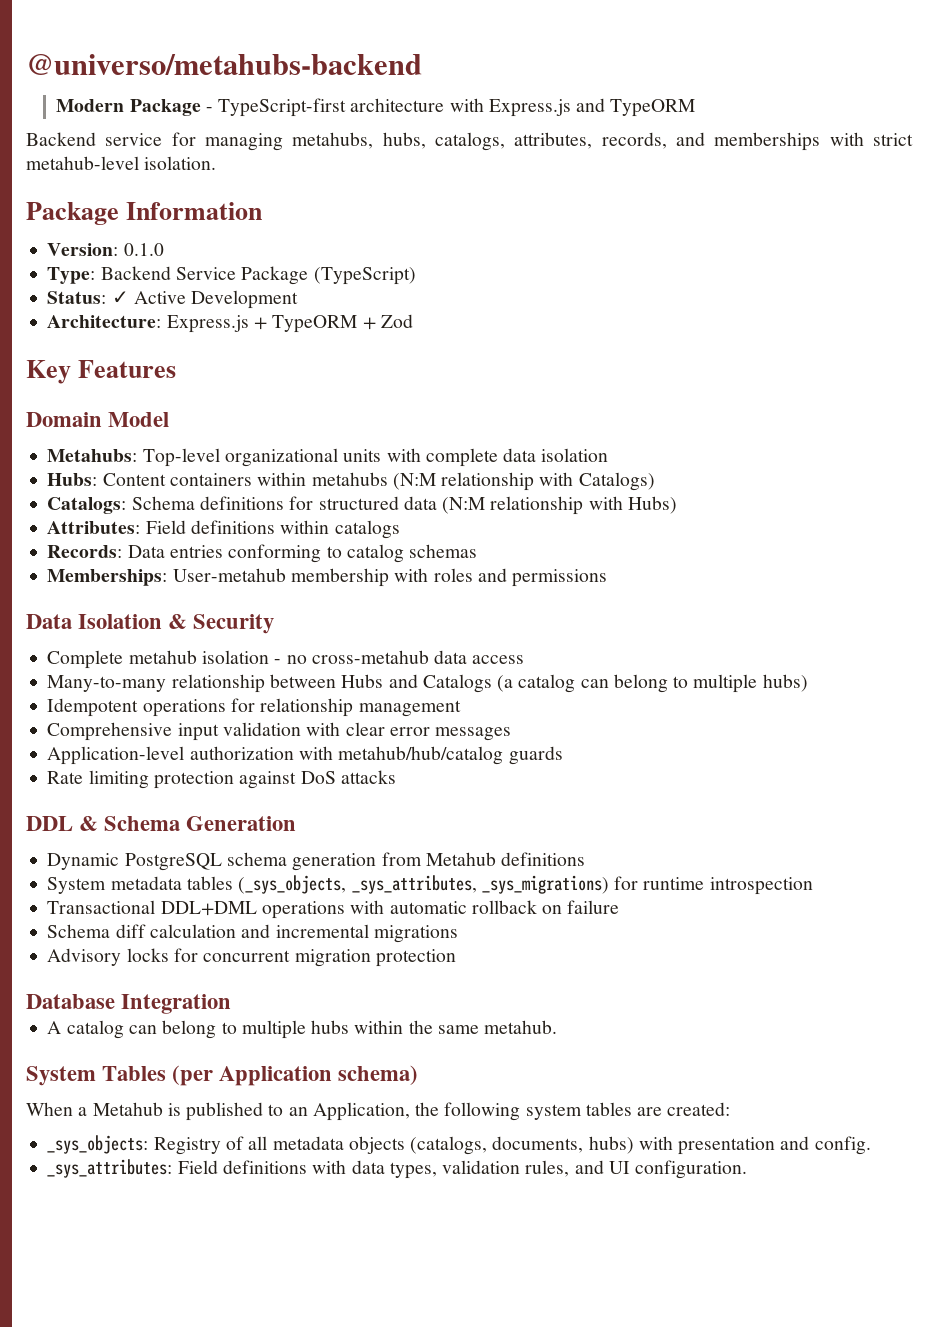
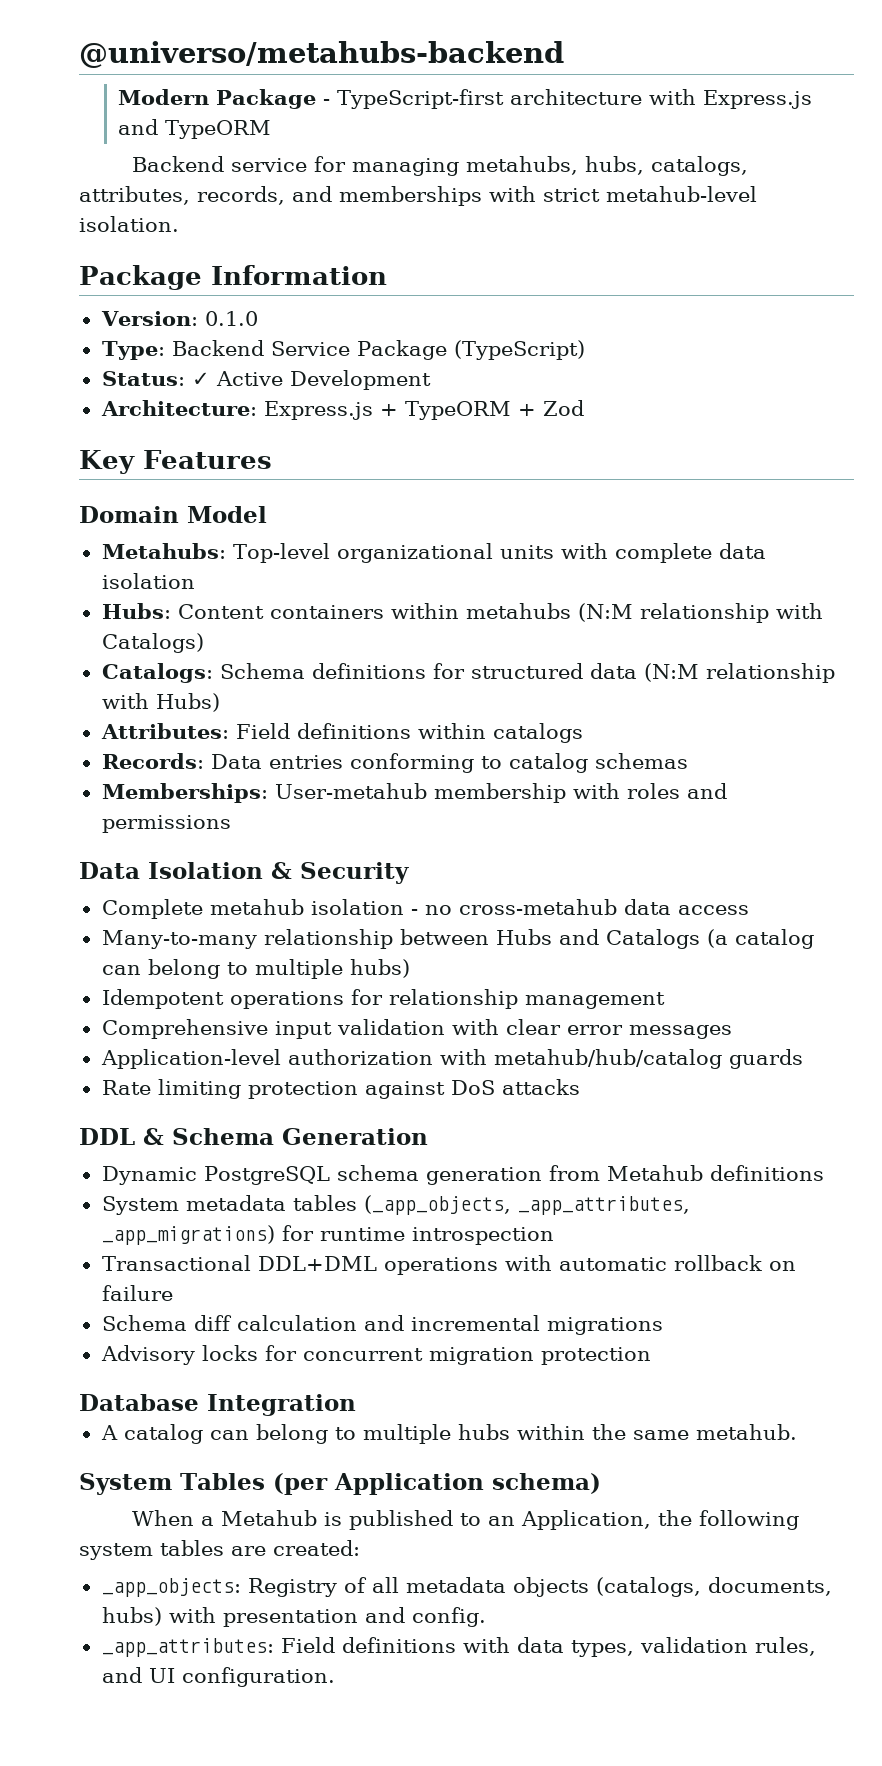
- System metadata tables (_sys_objects, _sys_attributes, _sys_migrations) for runtime introspection
+ System metadata tables (_app_objects, _app_attributes, _app_migrations) for runtime introspection
- _sys_objects: Registry of all metadata objects (catalogs, documents, hubs) with presentation and config.
+ _app_objects: Registry of all metadata objects (catalogs, documents, hubs) with presentation and config.
- _sys_attributes: Field definitions with data types, validation rules, and UI configuration.
+ _app_attributes: Field definitions with data types, validation rules, and UI configuration.

